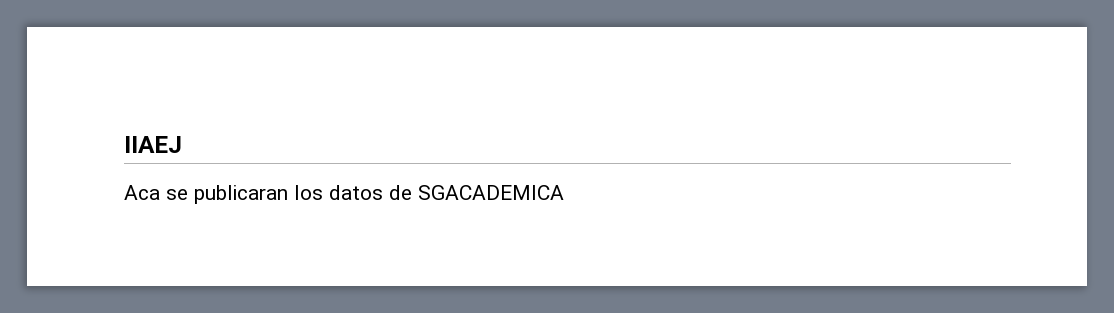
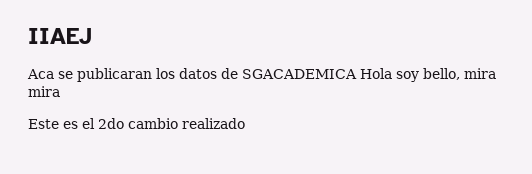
- Aca se publicaran los datos de SGACADEMICA
+ Aca se publicaran los datos de SGACADEMICA Hola soy bello, mira mira
+ Este es el 2do cambio realizado

